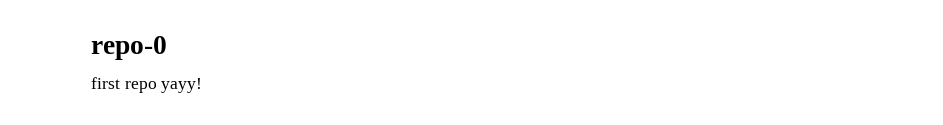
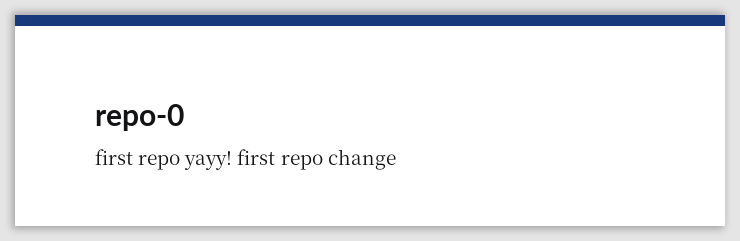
- first repo yayy!
+ first repo yayy! first repo change

